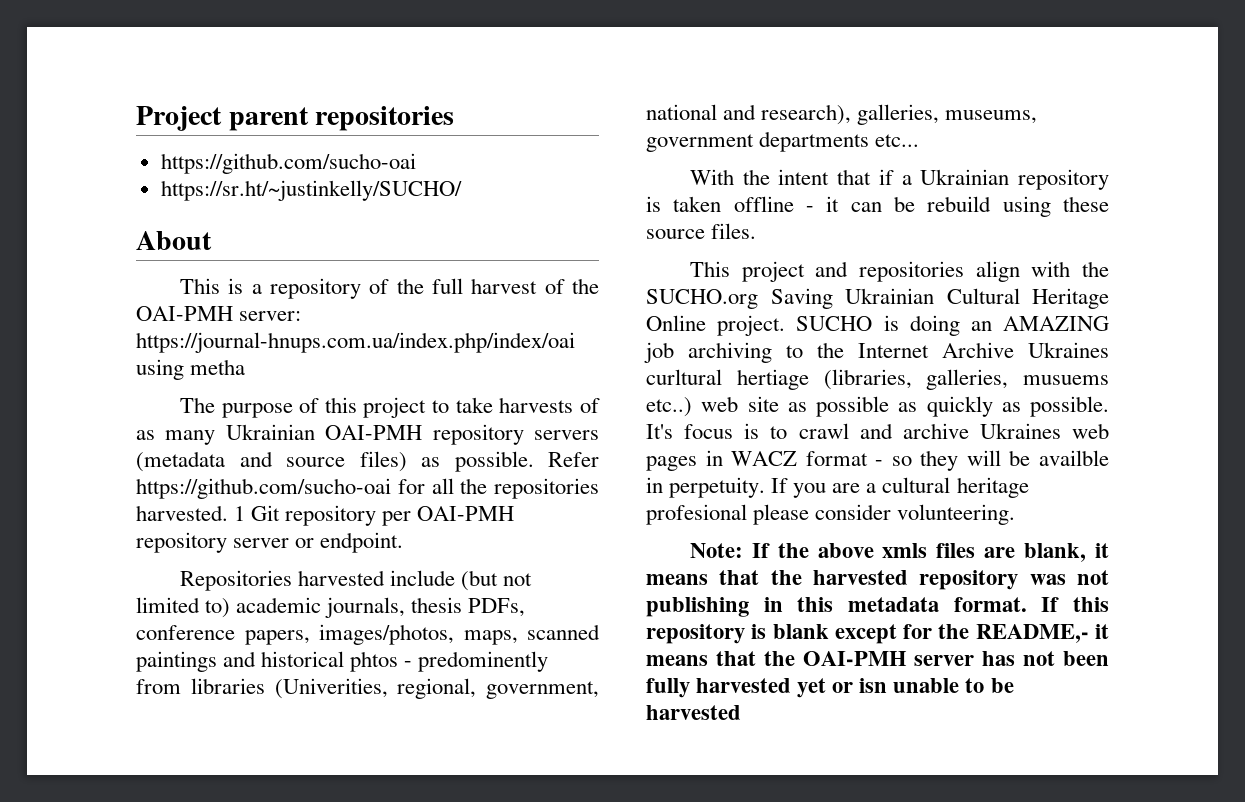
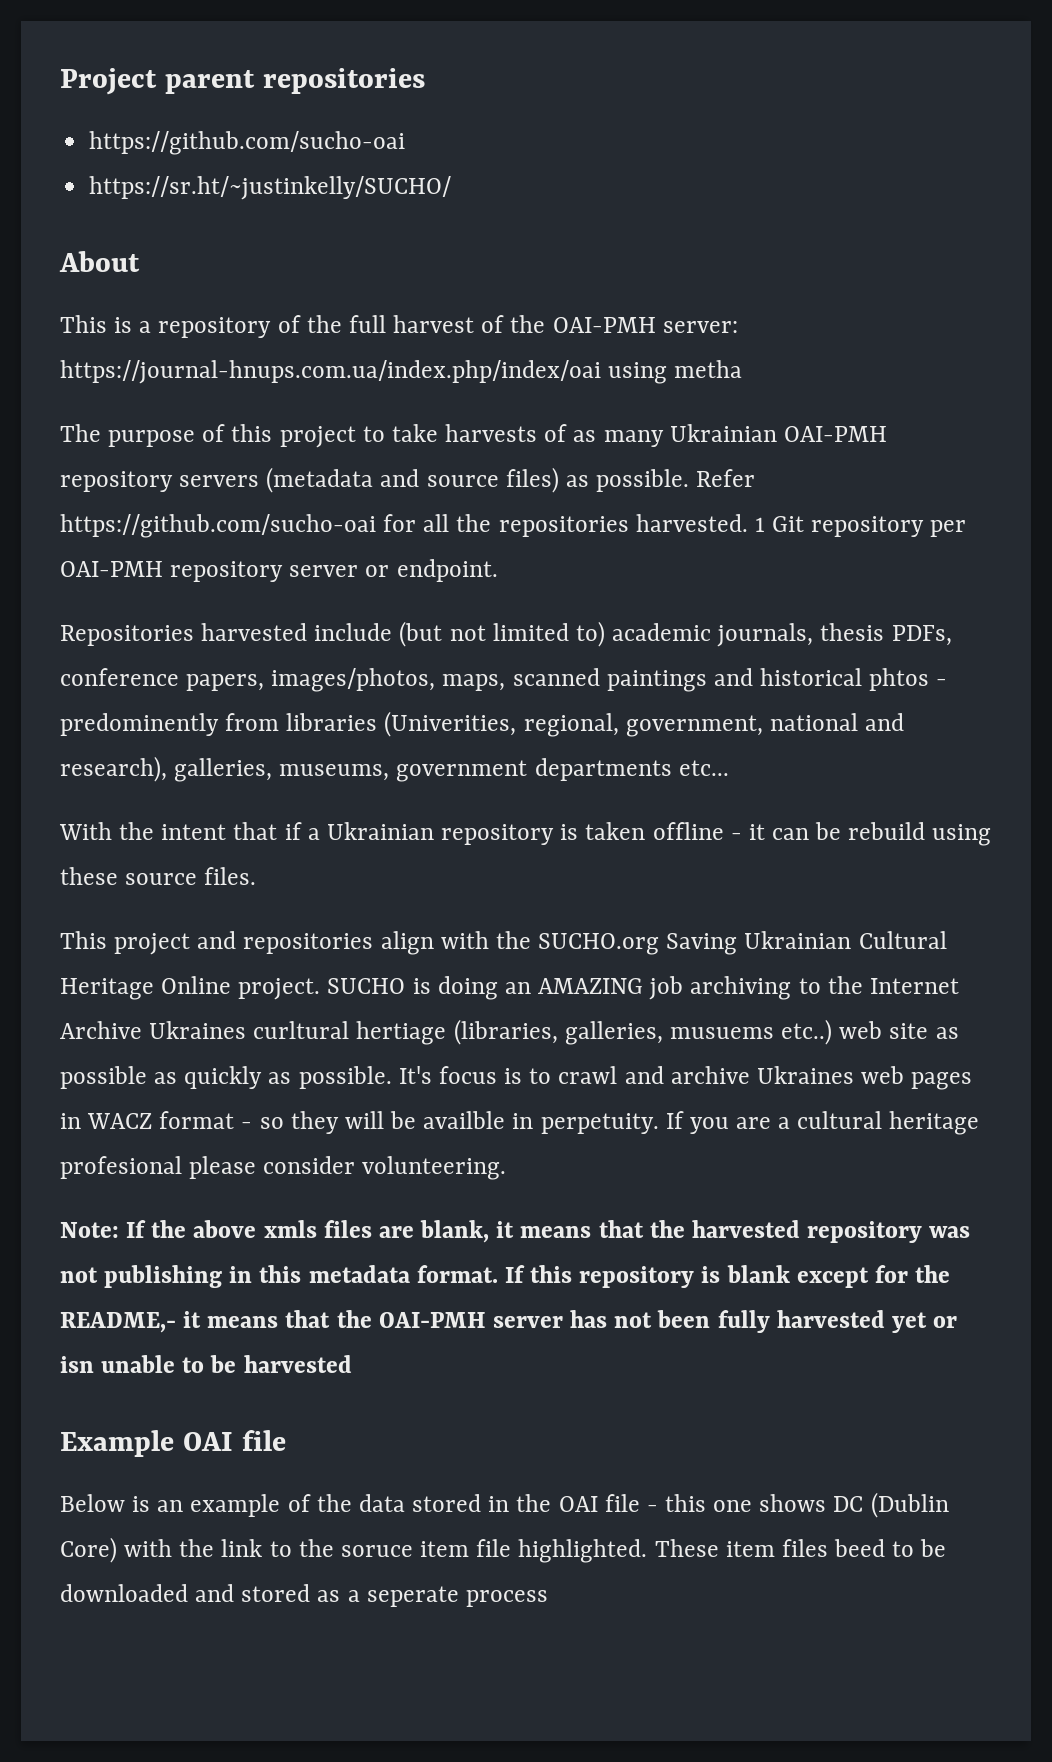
+ Example OAI file
+ Below is an example of the data stored in the OAI file - this one shows DC (Dublin Core) with the link to the soruce item file highlighted. These item files beed to be downloaded and stored as a seperate process

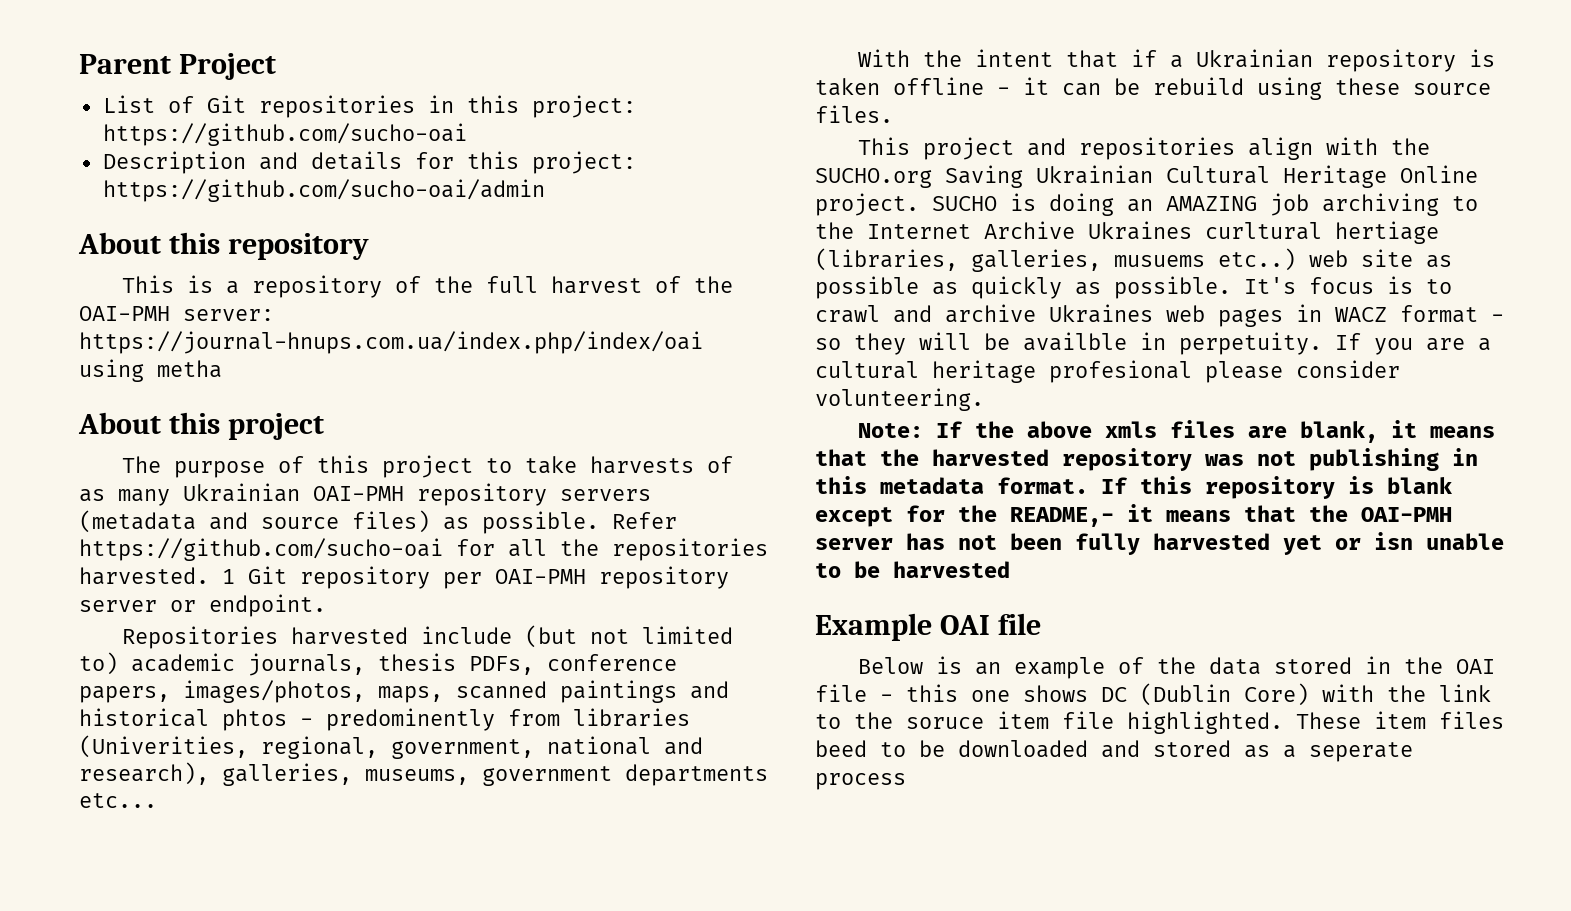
- Project parent repositories
- https://github.com/sucho-oai
- https://sr.ht/~justinkelly/SUCHO/
- About
+ Parent Project
+ List of Git repositories in this project: https://github.com/sucho-oai
+ Description and details for this project: https://github.com/sucho-oai/admin
+ About this repository
+ About this project

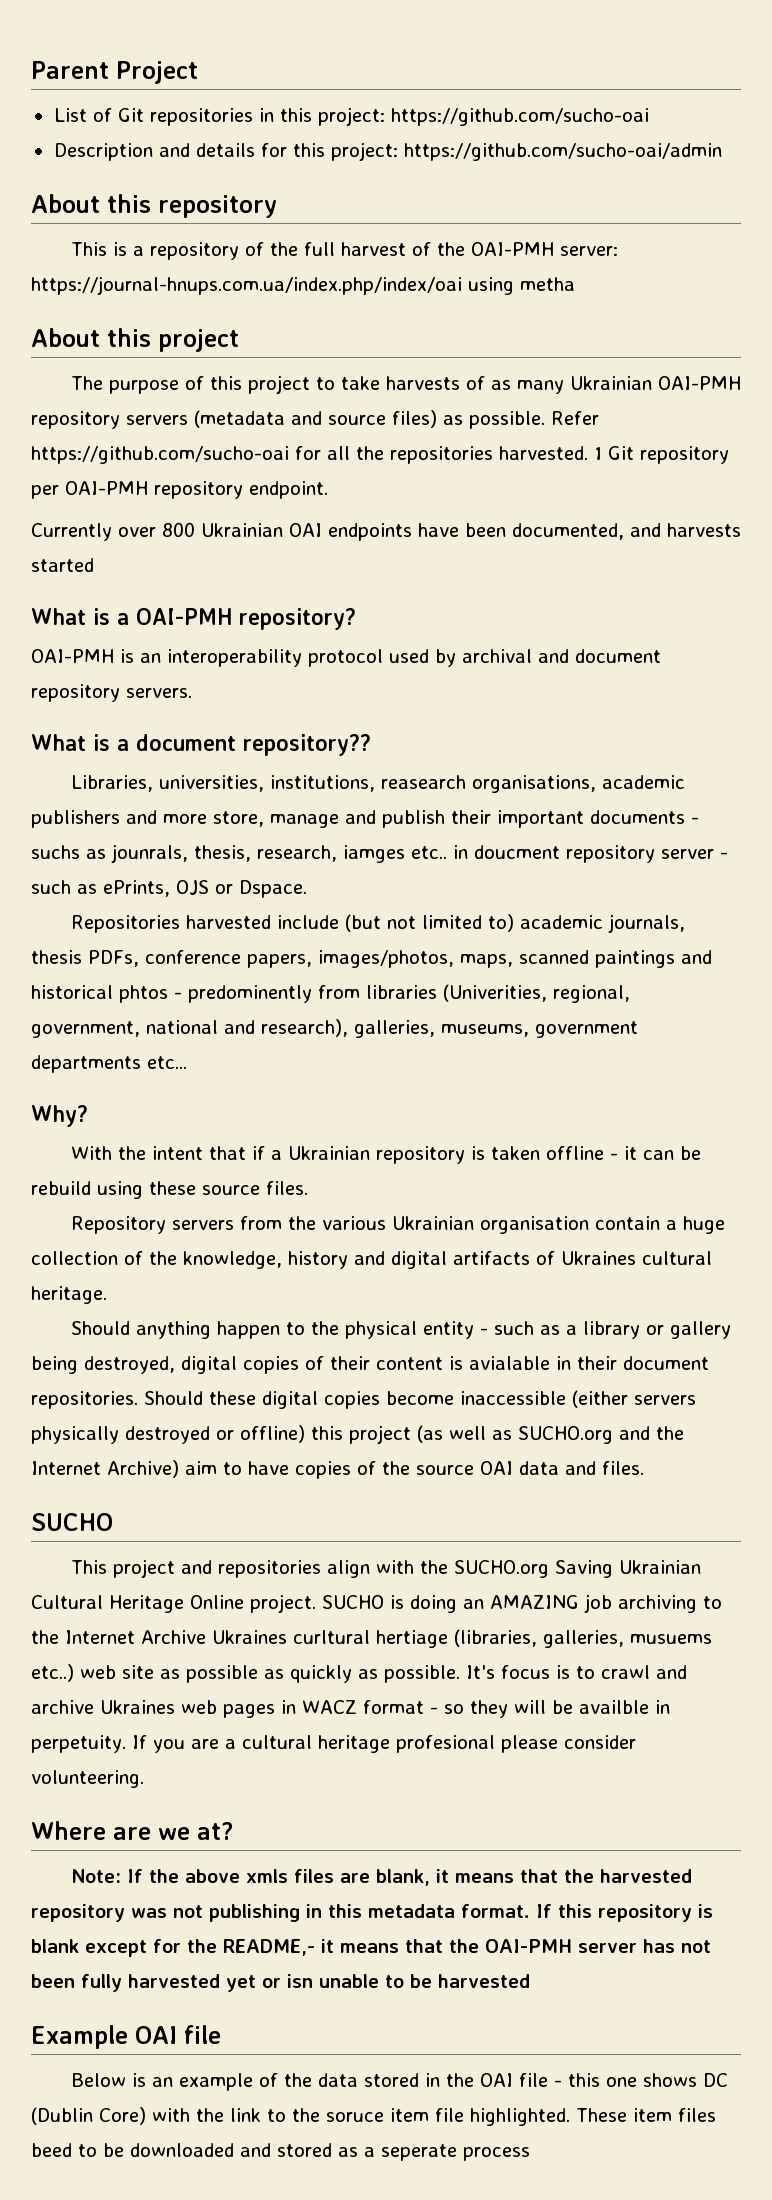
- 1 Git repository per OAI-PMH repository server or endpoint.
+ 1 Git repository per OAI-PMH repository endpoint.
+ Currently over 800 Ukrainian OAI endpoints have been documented, and harvests started
+ What is a OAI-PMH repository?
+ OAI-PMH is an interoperability protocol used by archival and document repository servers.
+ What is a document repository??
+ Libraries, universities, institutions, reasearch organisations, academic publishers and more store, manage and publish their important documents - suchs as jounrals, thesis, research, iamges etc.. in doucment repository server - such as ePrints, OJS or Dspace.
+ Why?
+ Repository servers from the various Ukrainian organisation contain a huge collection of the knowledge, history and digital artifacts of Ukraines cultural heritage.
+ Should anything happen to the physical entity - such as a library or gallery being destroyed, digital copies of their content is avialable in their document repositories. Should these digital copies become inaccessible (either servers physically destroyed or offline) this project (as well as SUCHO.org and the Internet Archive) aim to have copies of the source OAI data and files.
+ SUCHO
+ Where are we at?

